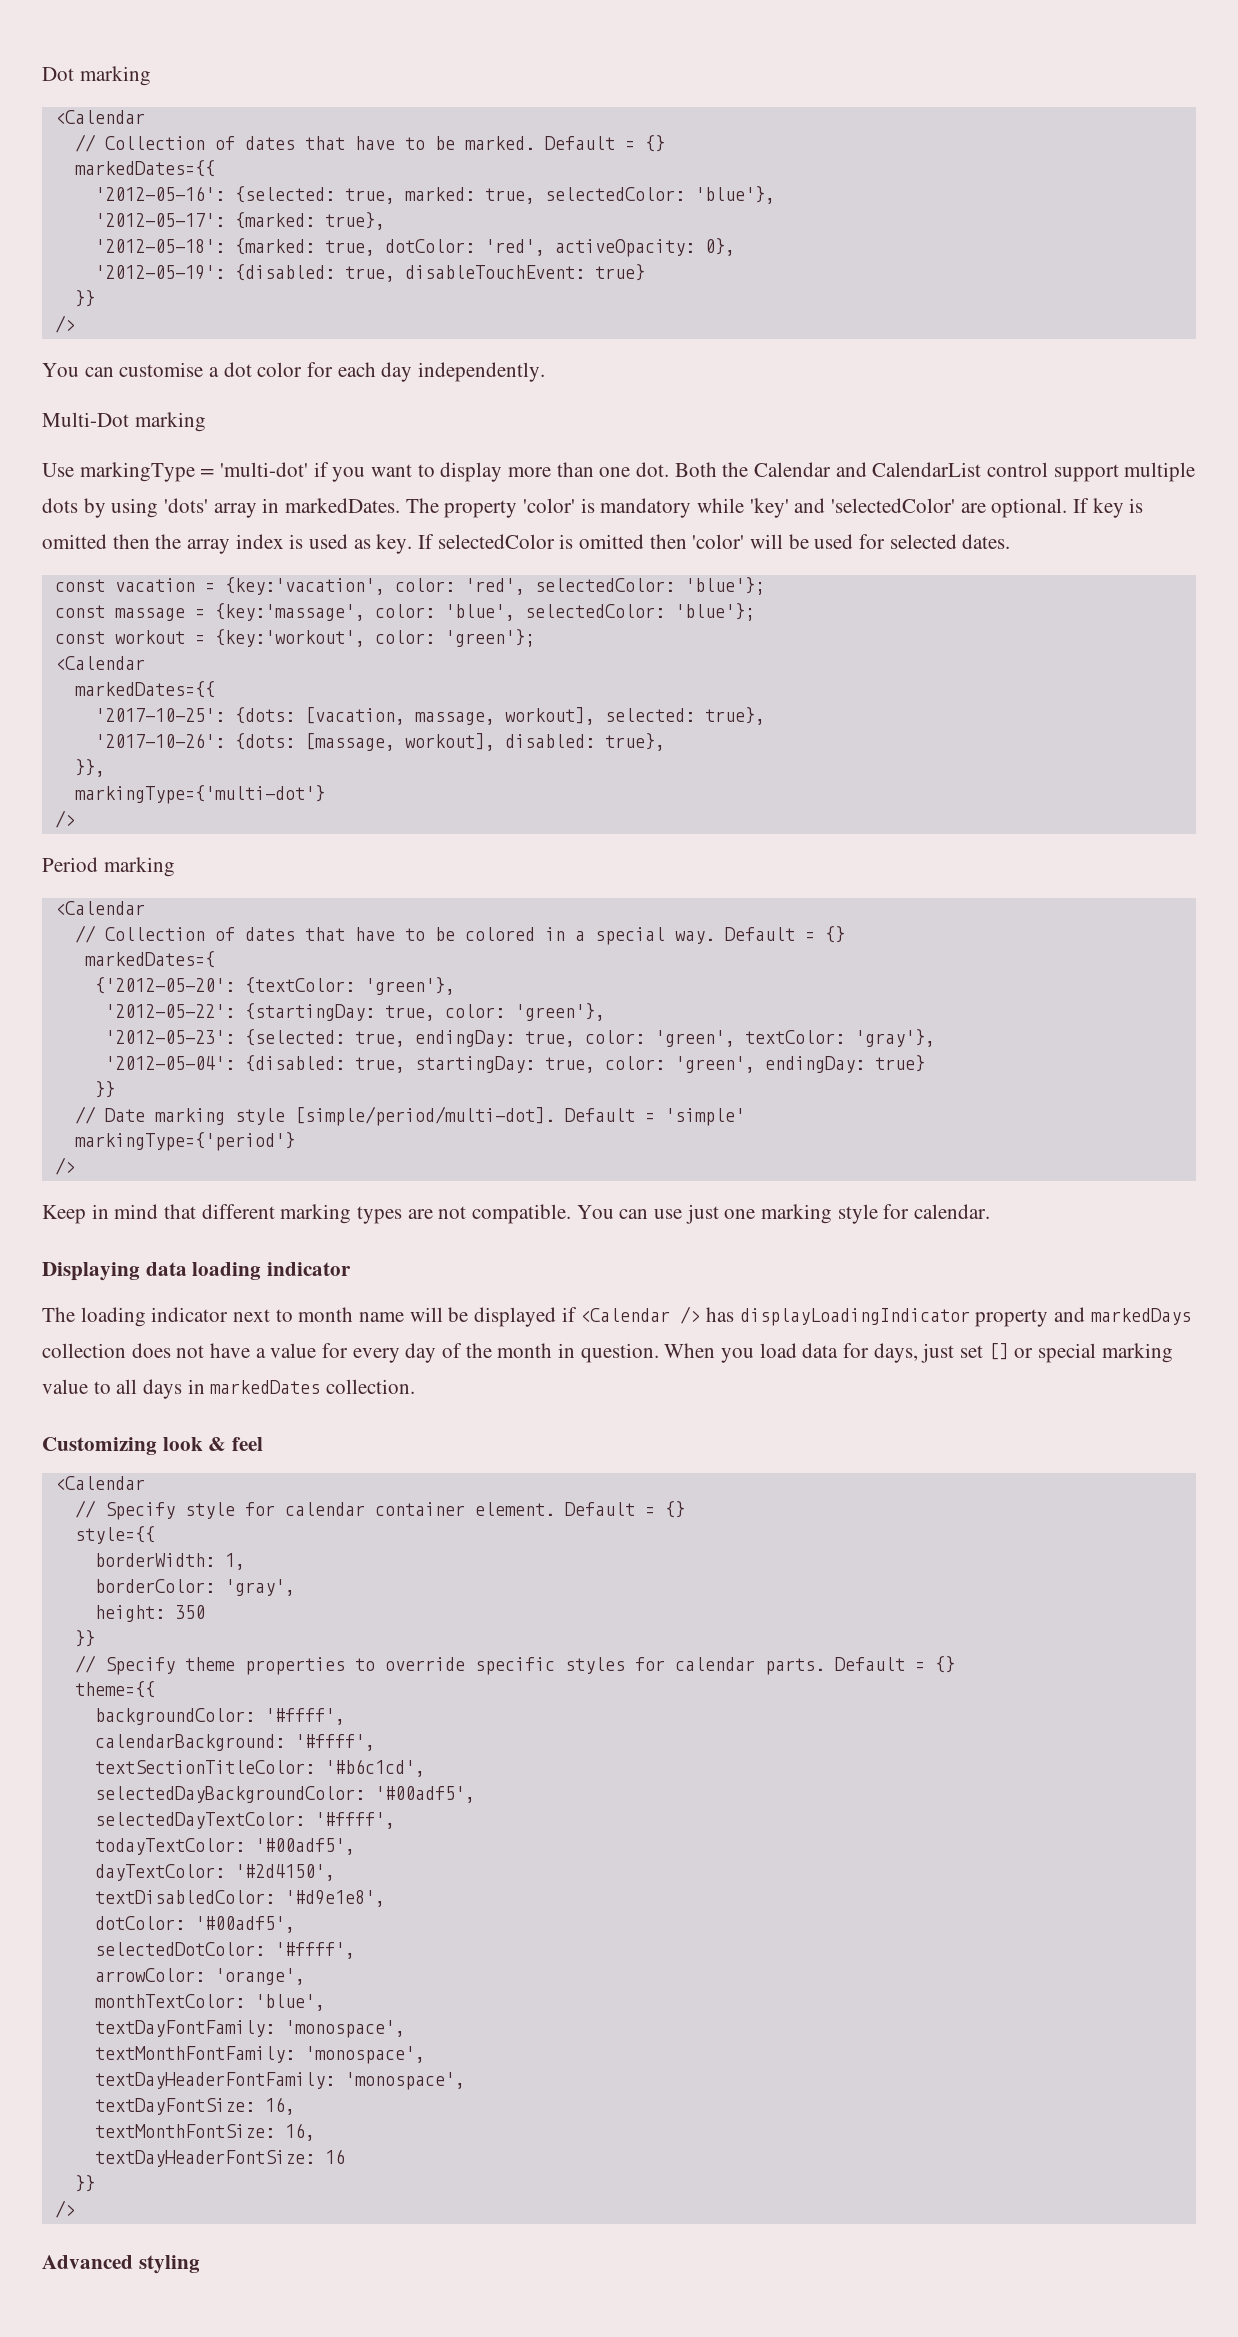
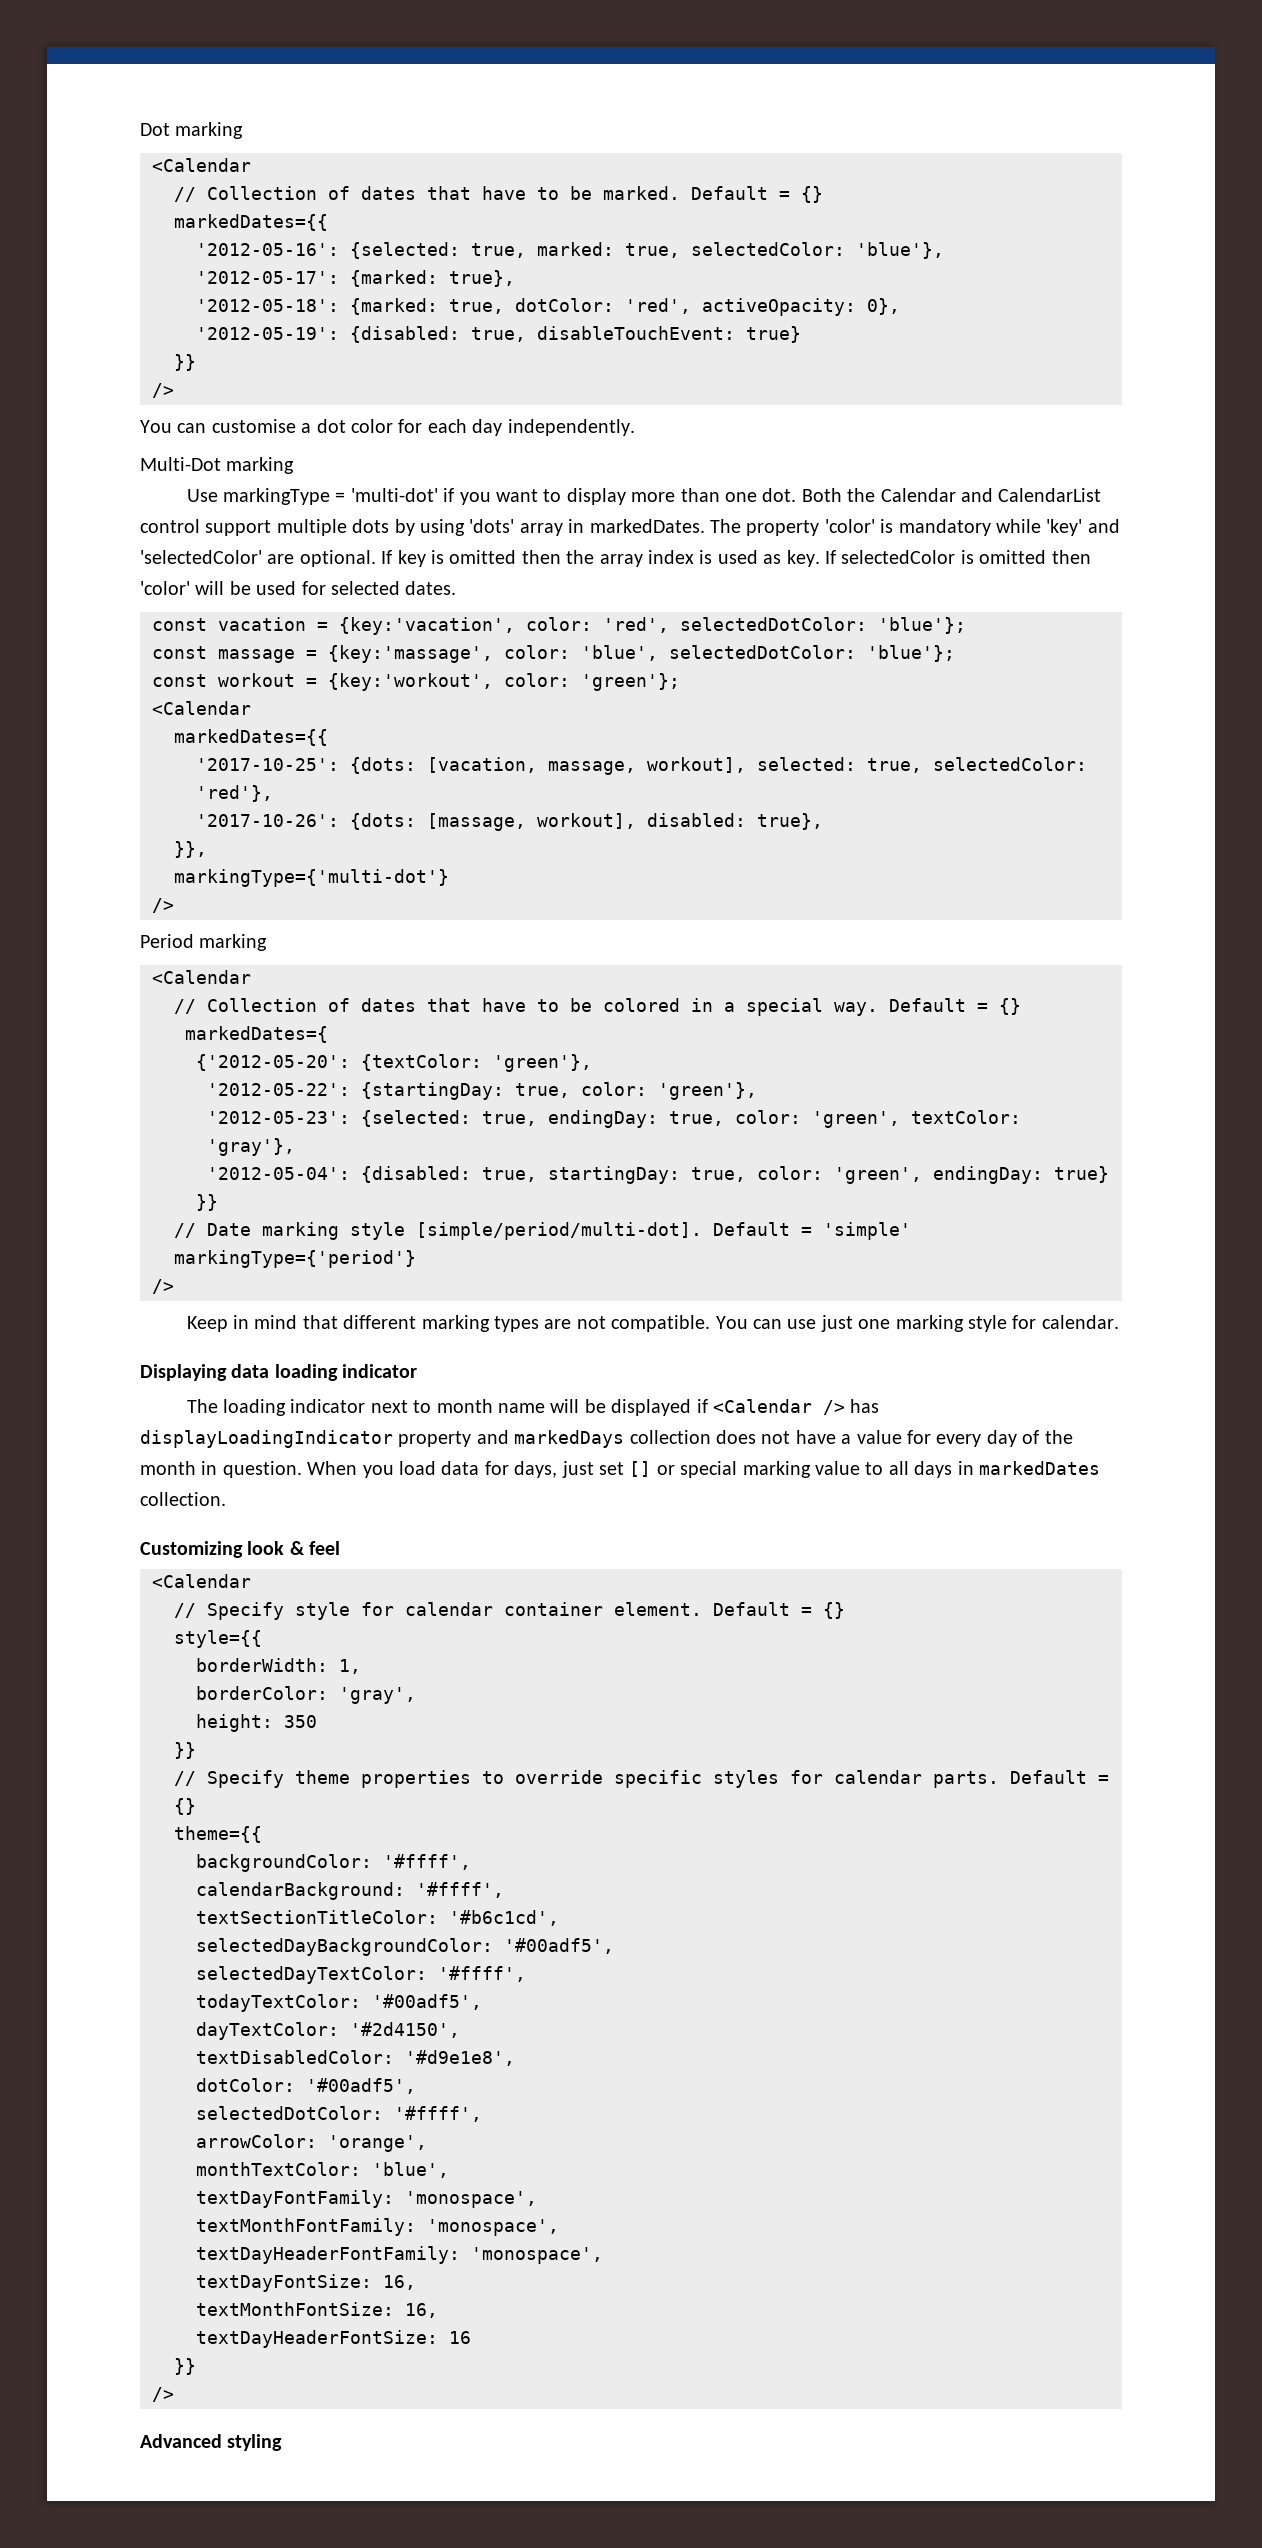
- const vacation = {key:'vacation', color: 'red', selectedColor: 'blue'};
+ const vacation = {key:'vacation', color: 'red', selectedDotColor: 'blue'};
- const massage = {key:'massage', color: 'blue', selectedColor: 'blue'};
+ const massage = {key:'massage', color: 'blue', selectedDotColor: 'blue'};
- '2017-10-25': {dots: [vacation, massage, workout], selected: true},
+ '2017-10-25': {dots: [vacation, massage, workout], selected: true, selectedColor: 'red'},

